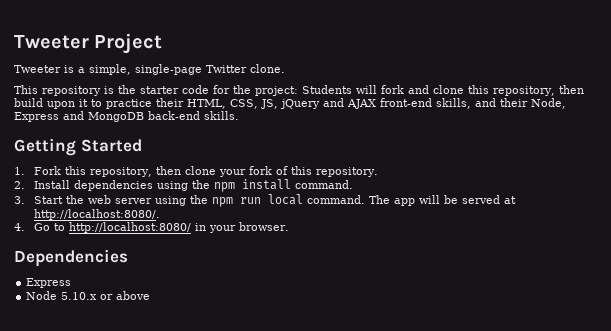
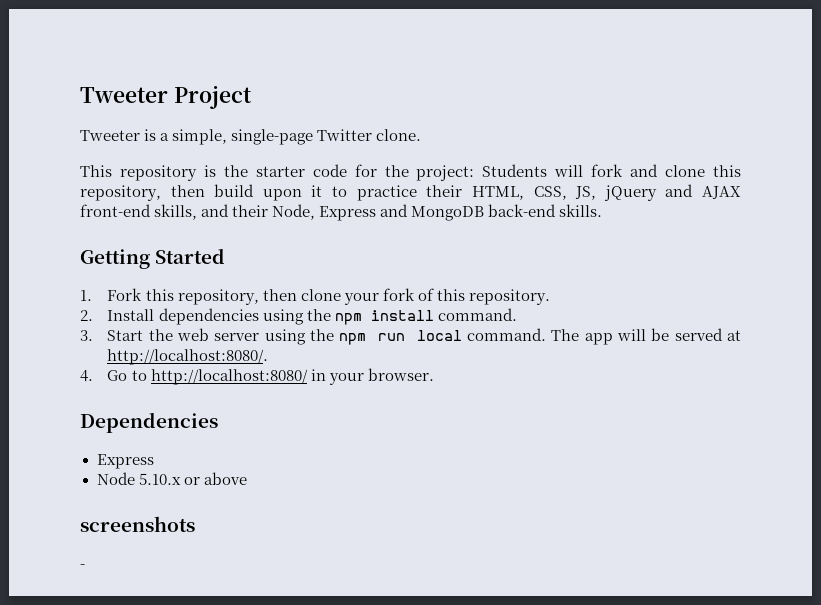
+ screenshots
+ -

